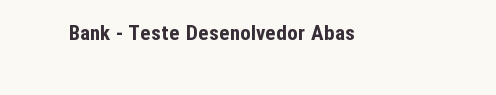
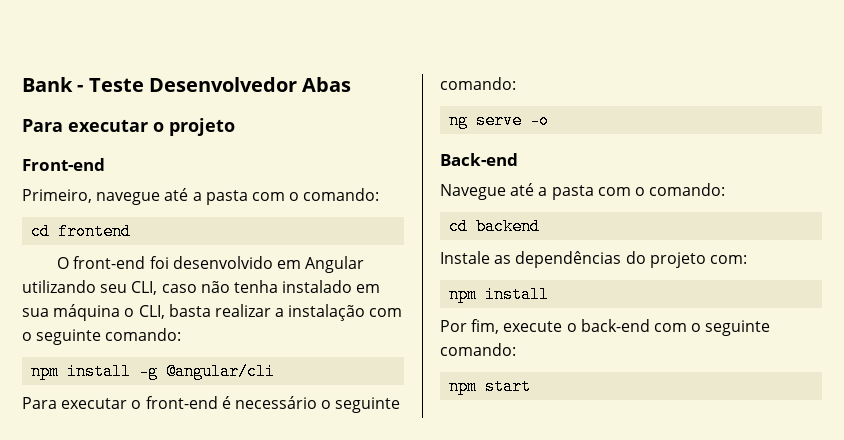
- Bank - Teste Desenolvedor Abas
+ Bank - Teste Desenvolvedor Abas
+ Para executar o projeto
+ Front-end
+ Primeiro, navegue até a pasta com o comando:
+ cd frontend
+ O front-end foi desenvolvido em Angular utilizando seu CLI, caso não tenha instalado em sua máquina o CLI, basta realizar a instalação com o seguinte comando:
+ npm install -g @angular/cli
+ Para executar o front-end é necessário o seguinte comando:
+ ng serve -o
+ Back-end
+ Navegue até a pasta com o comando:
+ cd backend
+ Instale as dependências do projeto com:
+ npm install
+ Por fim, execute o back-end com o seguinte comando:
+ npm start

